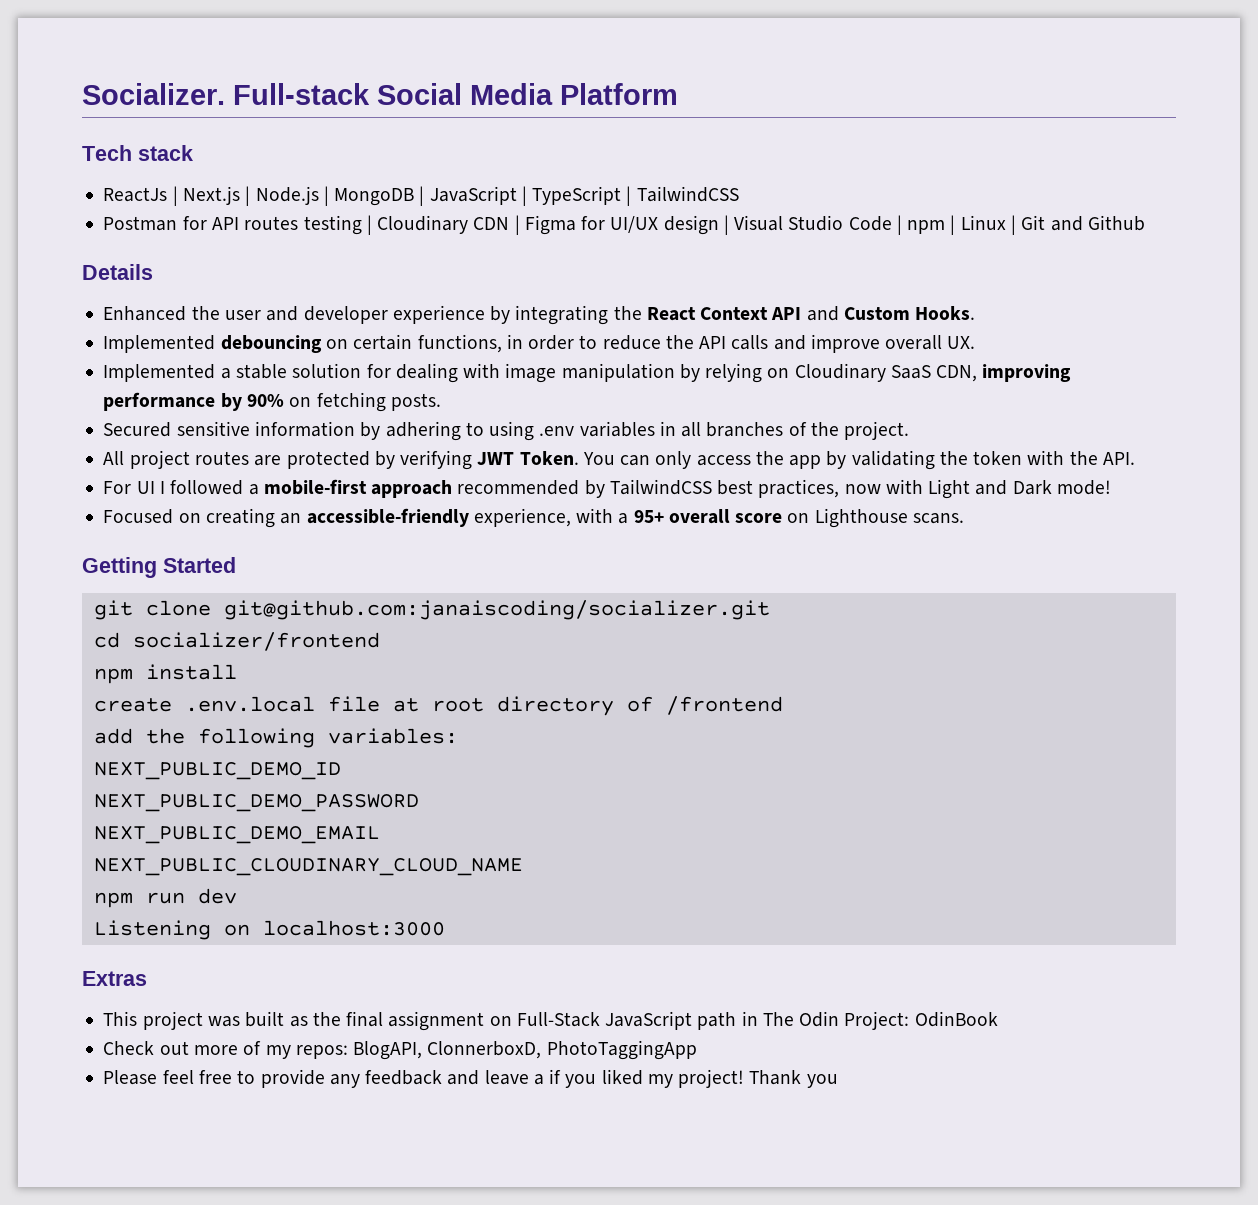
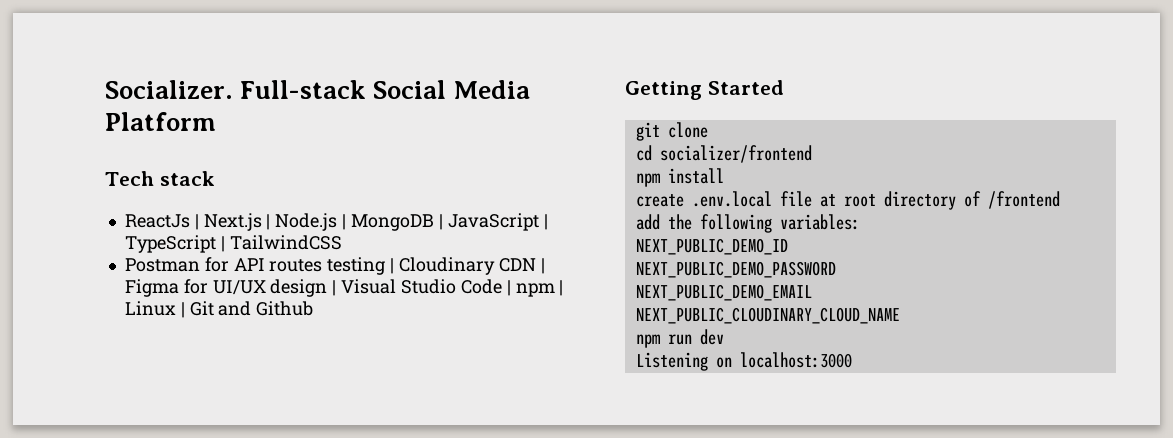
- Details
- Enhanced the user and developer experience by integrating the React Context API and Custom Hooks.
- Implemented debouncing on certain functions, in order to reduce the API calls and improve overall UX.
- Implemented a stable solution for dealing with image manipulation by relying on Cloudinary SaaS CDN, improving performance by 90% on fetching posts.
- Secured sensitive information by adhering to using .env variables in all branches of the project.
- All project routes are protected by verifying JWT Token. You can only access the app by validating the token with the API.
- For UI I followed a mobile-first approach recommended by TailwindCSS best practices, now with Light and Dark mode!
- Focused on creating an accessible-friendly experience, with a 95+ overall score on Lighthouse scans.
- git clone git@github.com:janaiscoding/socializer.git
+ git clone
- Extras
- This project was built as the final assignment on Full-Stack JavaScript path in The Odin Project: OdinBook
- Check out more of my repos: BlogAPI, ClonnerboxD, PhotoTaggingApp
- Please feel free to provide any feedback and leave a if you liked my project! Thank you

